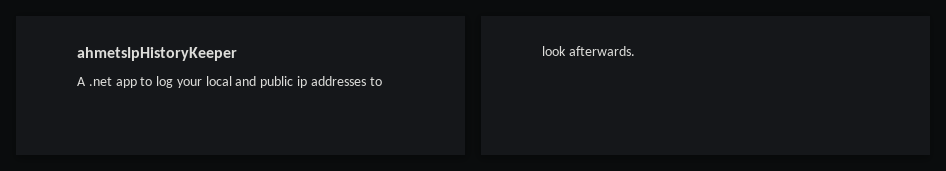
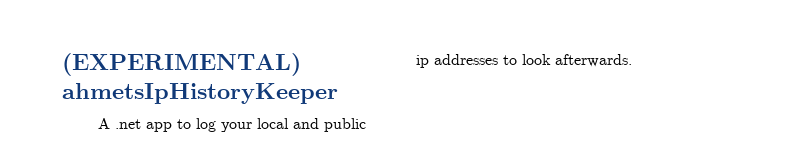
- ahmetsIpHistoryKeeper
+ (EXPERIMENTAL) ahmetsIpHistoryKeeper

